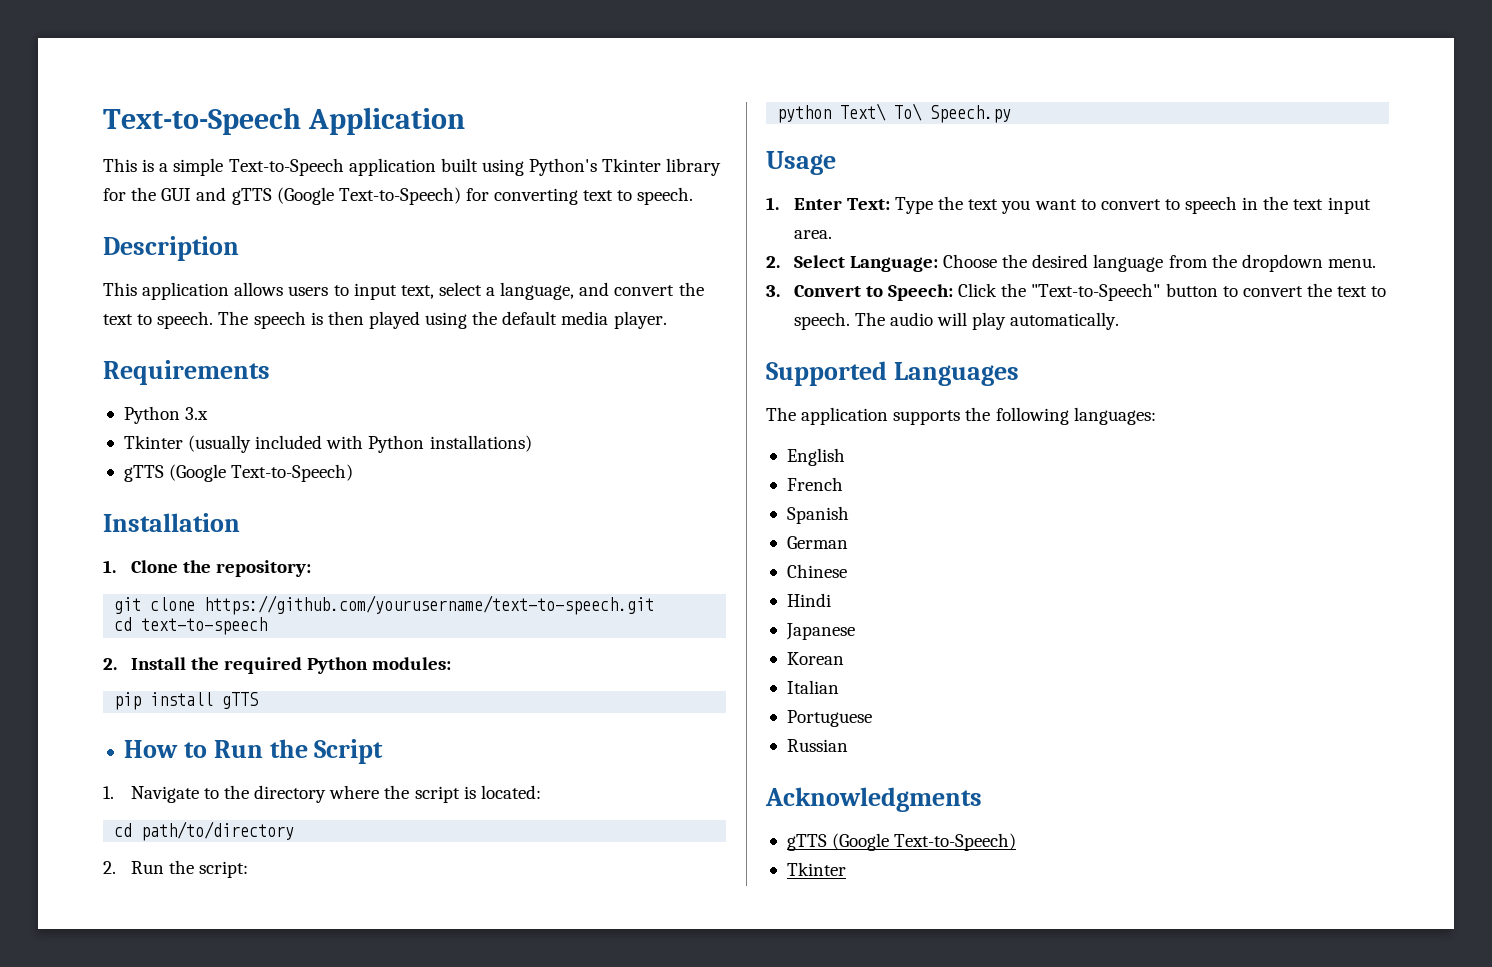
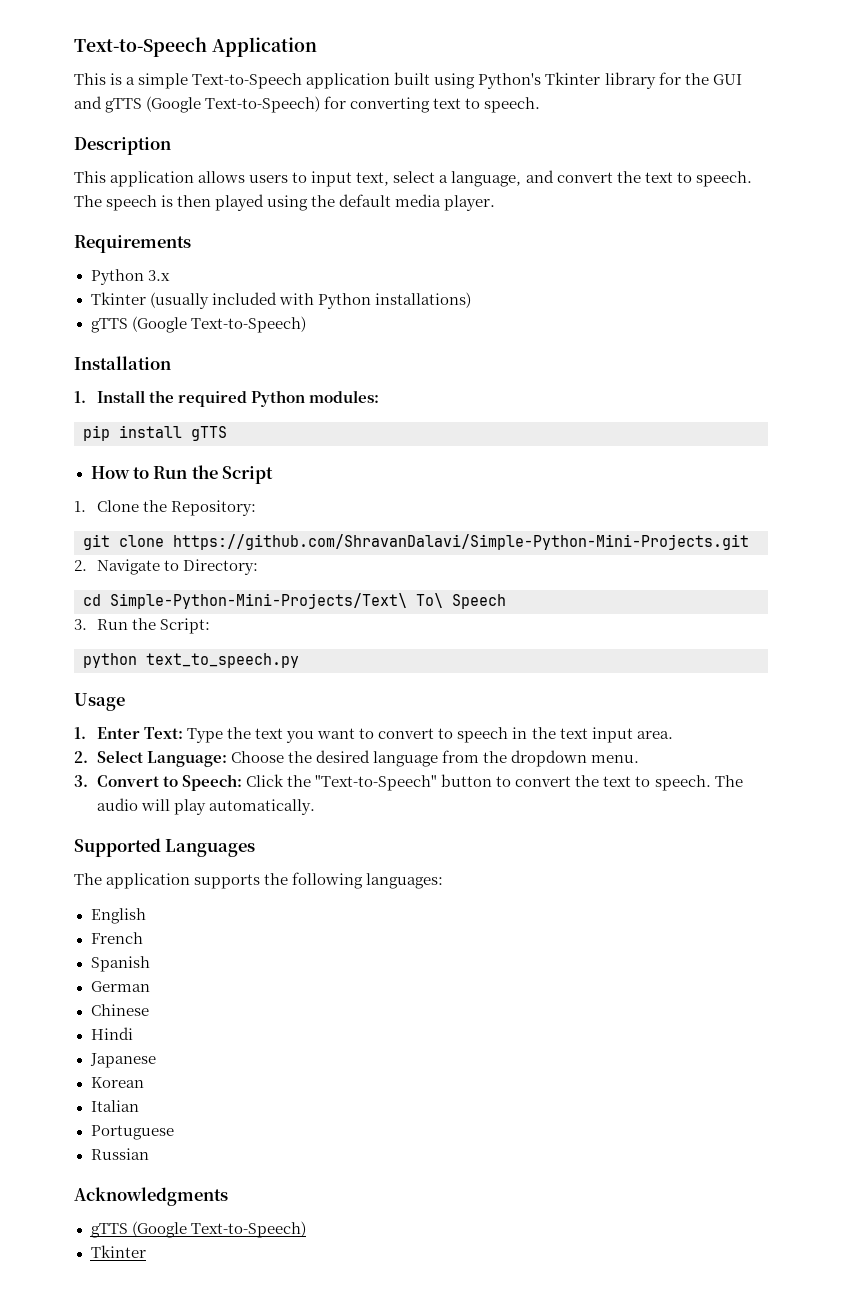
- 1. Clone the repository:
- git clone https://github.com/yourusername/text-to-speech.git
- cd text-to-speech
- 2. Install the required Python modules:
+ 1. Install the required Python modules:
- 1. Navigate to the directory where the script is located:
- cd path/to/directory
- 2. Run the script:
+ 1. Clone the Repository:
+ git clone https://github.com/ShravanDalavi/Simple-Python-Mini-Projects.git
+ 2. Navigate to Directory:
+ cd Simple-Python-Mini-Projects/Text\ To\ Speech
+ 3. Run the Script:
- python Text\ To\ Speech.py
+ python text_to_speech.py

